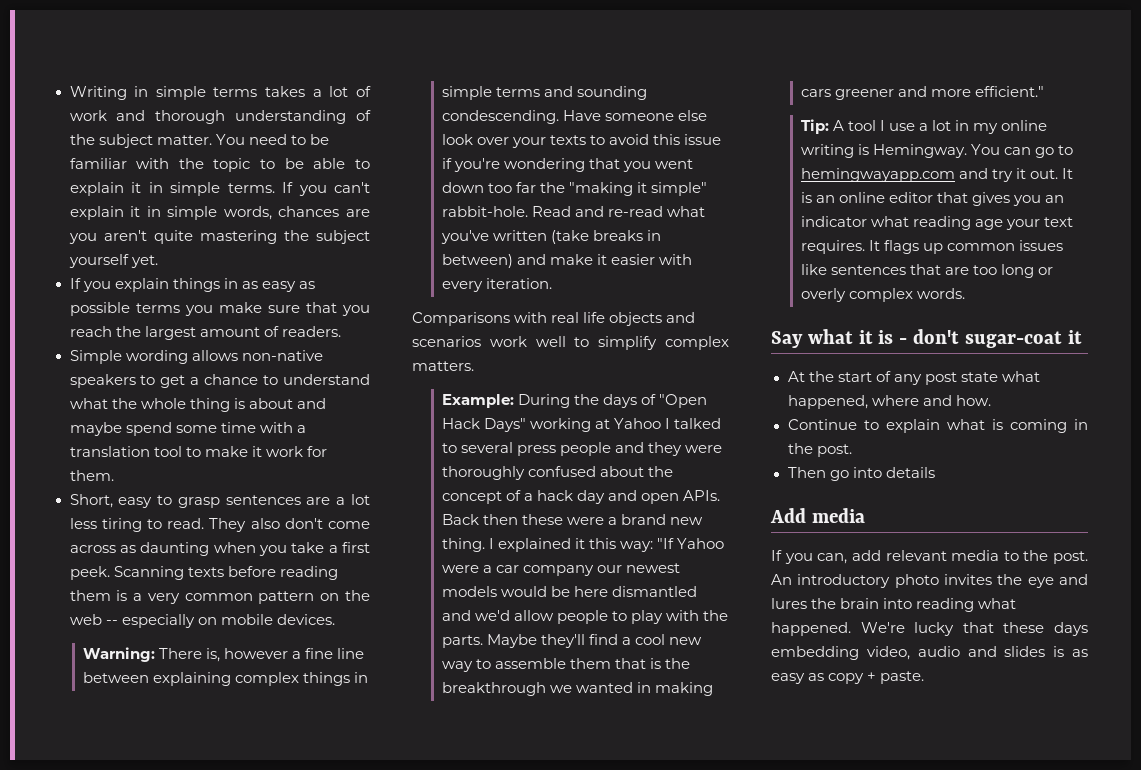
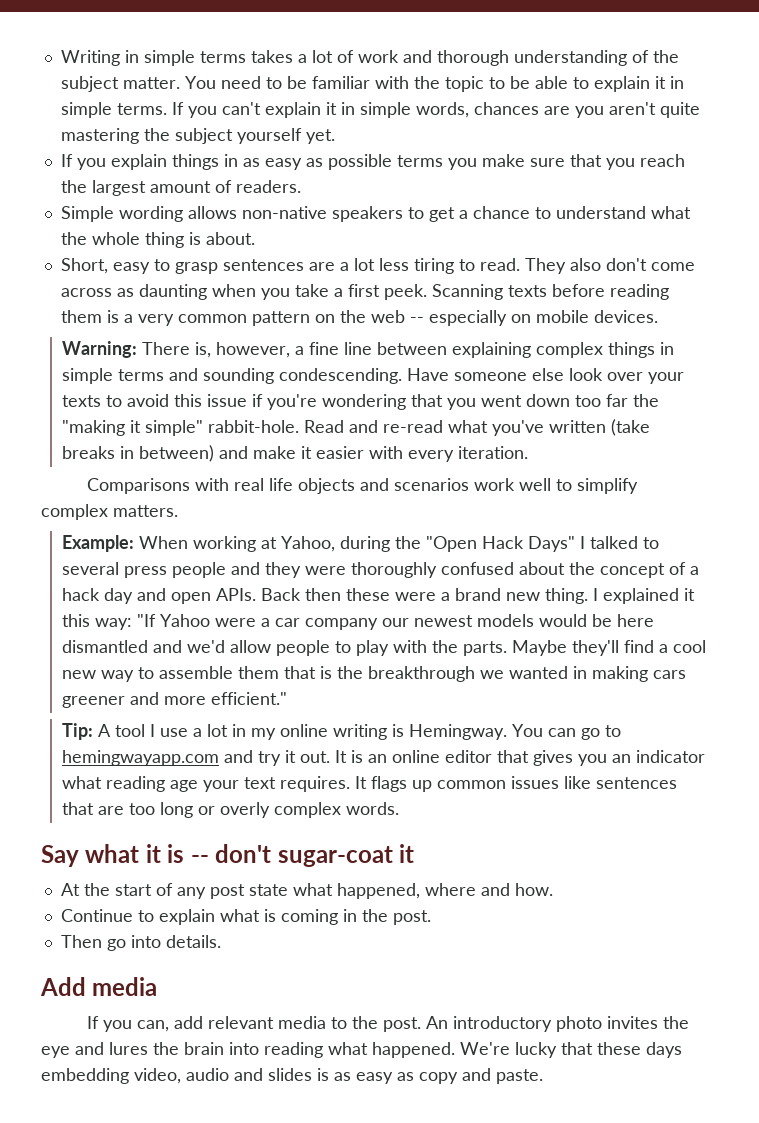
- Simple wording allows non-native speakers to get a chance to understand what the whole thing is about and maybe spend some time with a translation tool to make it work for them.
+ Simple wording allows non-native speakers to get a chance to understand what the whole thing is about.
- Warning: There is, however a fine line between explaining complex things in simple terms and sounding condescending.
+ Warning: There is, however, a fine line between explaining complex things in simple terms and sounding condescending.
- Example: During the days of "Open Hack Days" working at Yahoo I talked to several press people and they were thoroughly confused about the concept of a hack day and open APIs.
+ Example: When working at Yahoo, during the "Open Hack Days" I talked to several press people and they were thoroughly confused about the concept of a hack day and open APIs.
- Say what it is - don't sugar-coat it
+ Say what it is -- don't sugar-coat it
- Then go into details
+ Then go into details.
- We're lucky that these days embedding video, audio and slides is as easy as copy + paste.
+ We're lucky that these days embedding video, audio and slides is as easy as copy and paste.

